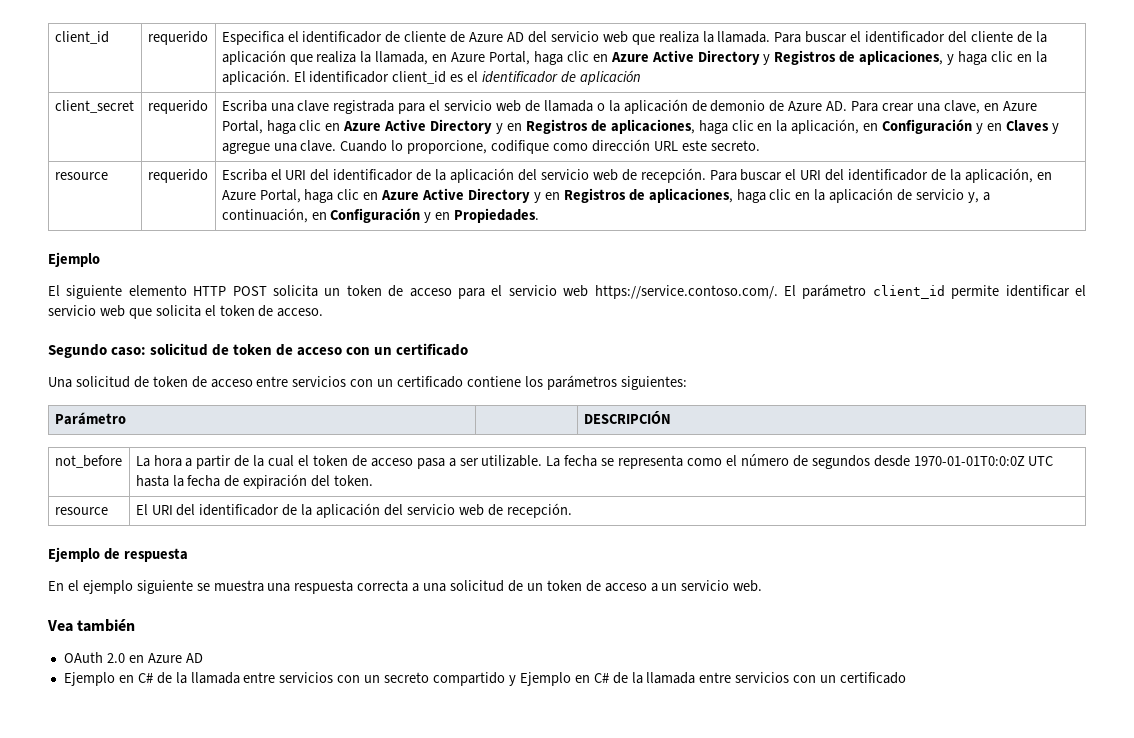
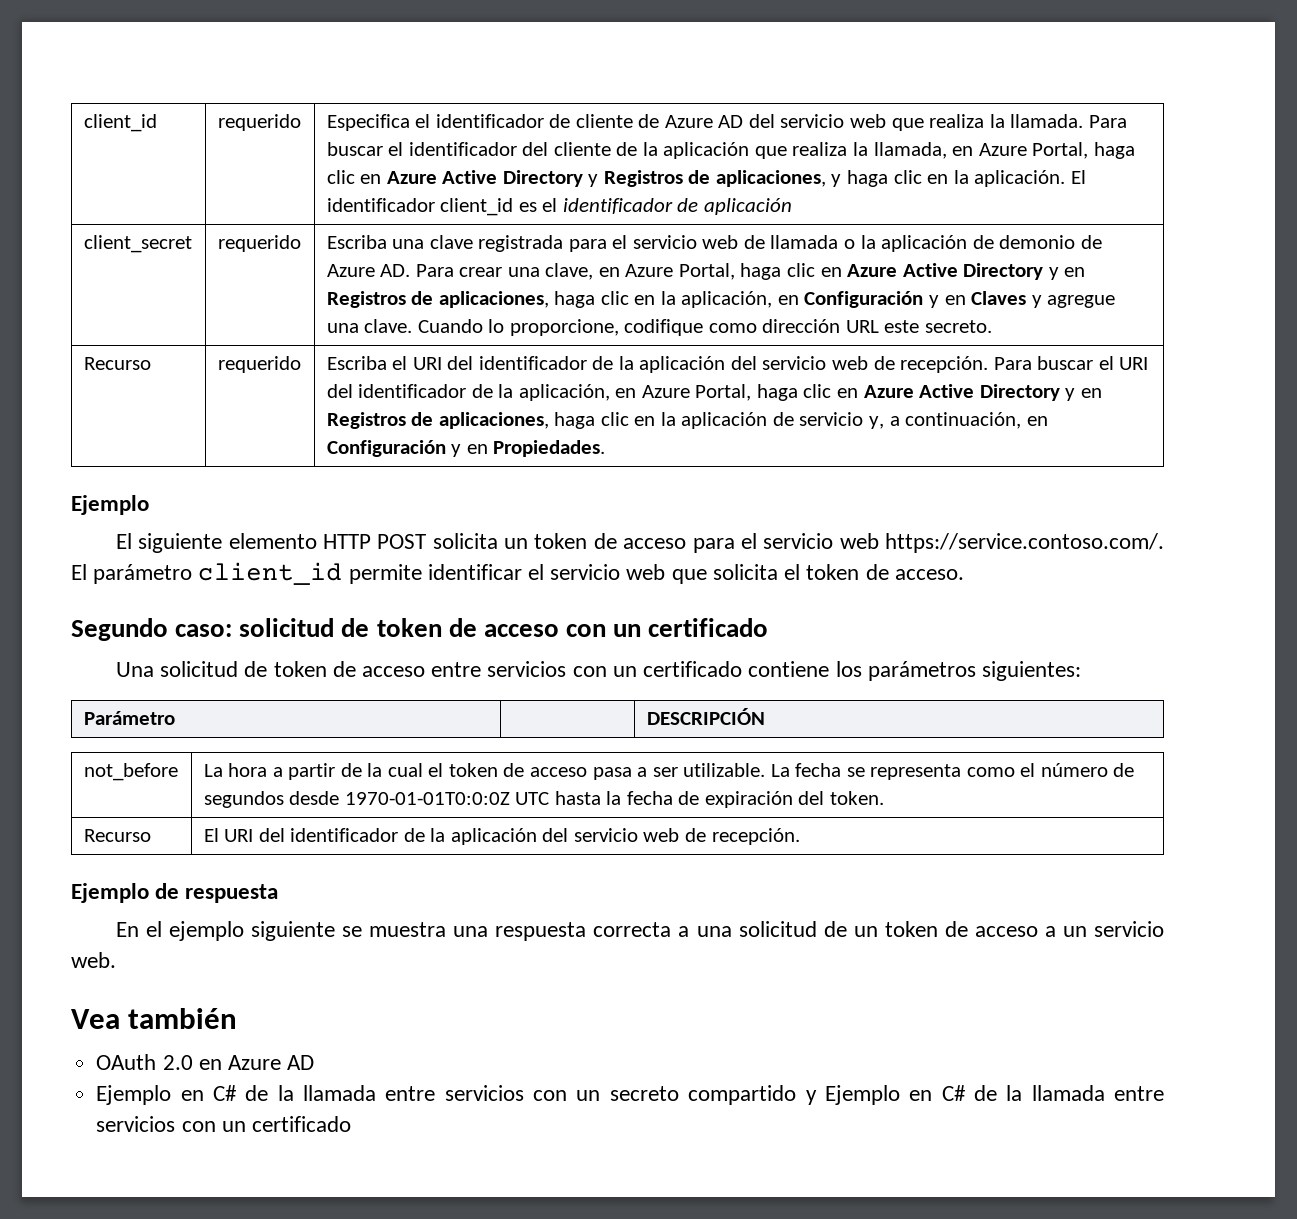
  Cuando lo proporcione, codifique como dirección URL este secreto.
- resource
+ Recurso
- resource | El URI del identificador de la aplicación del servicio web de recepción.
+ Recurso | El URI del identificador de la aplicación del servicio web de recepción.

